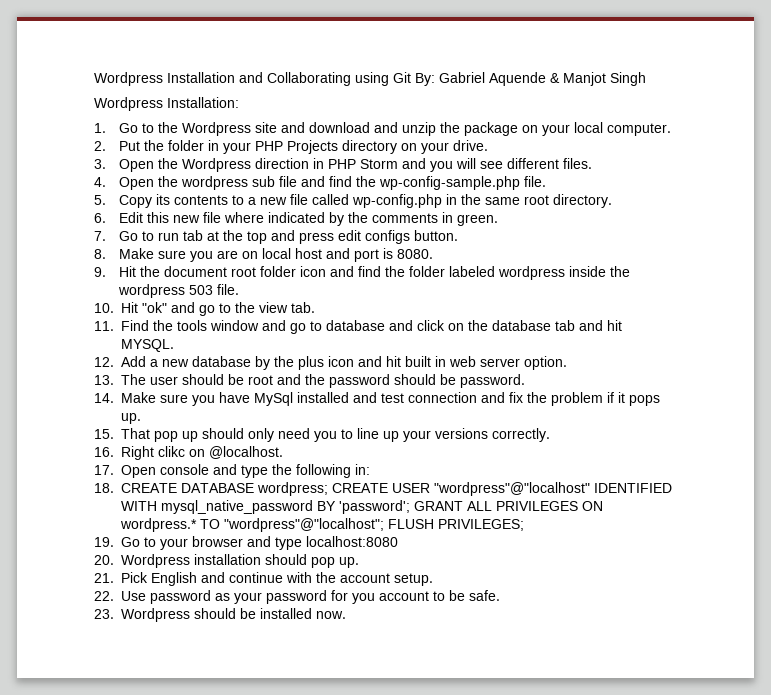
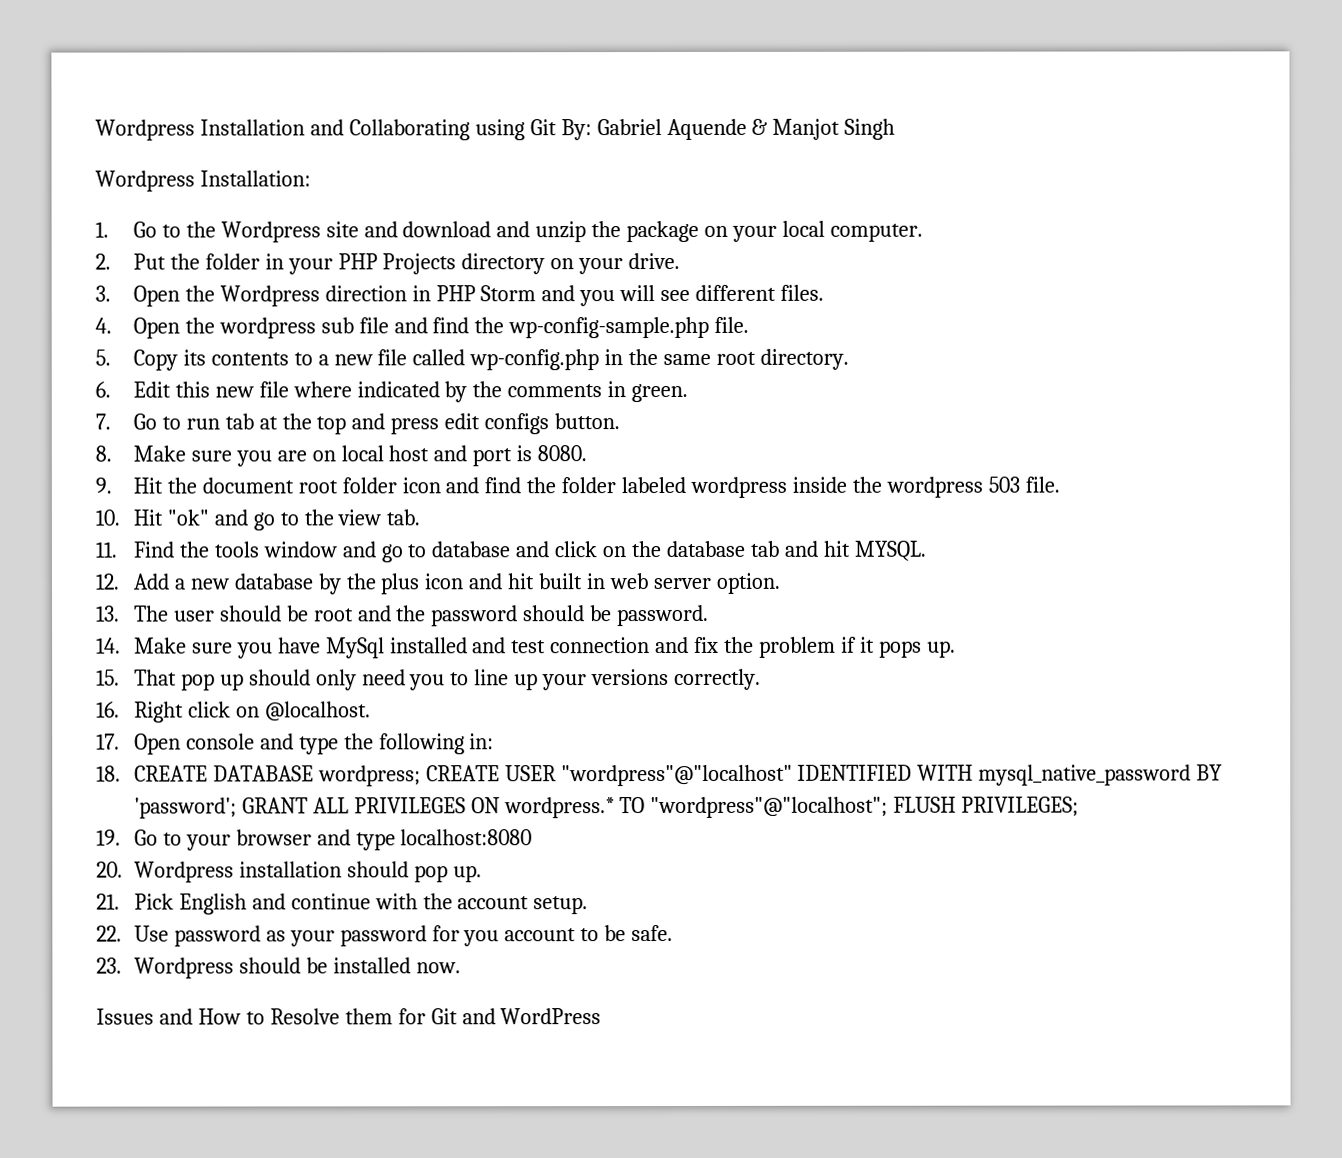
- 16. Right clikc on @localhost.
+ 16. Right click on @localhost.
+ Issues and How to Resolve them for Git and WordPress

